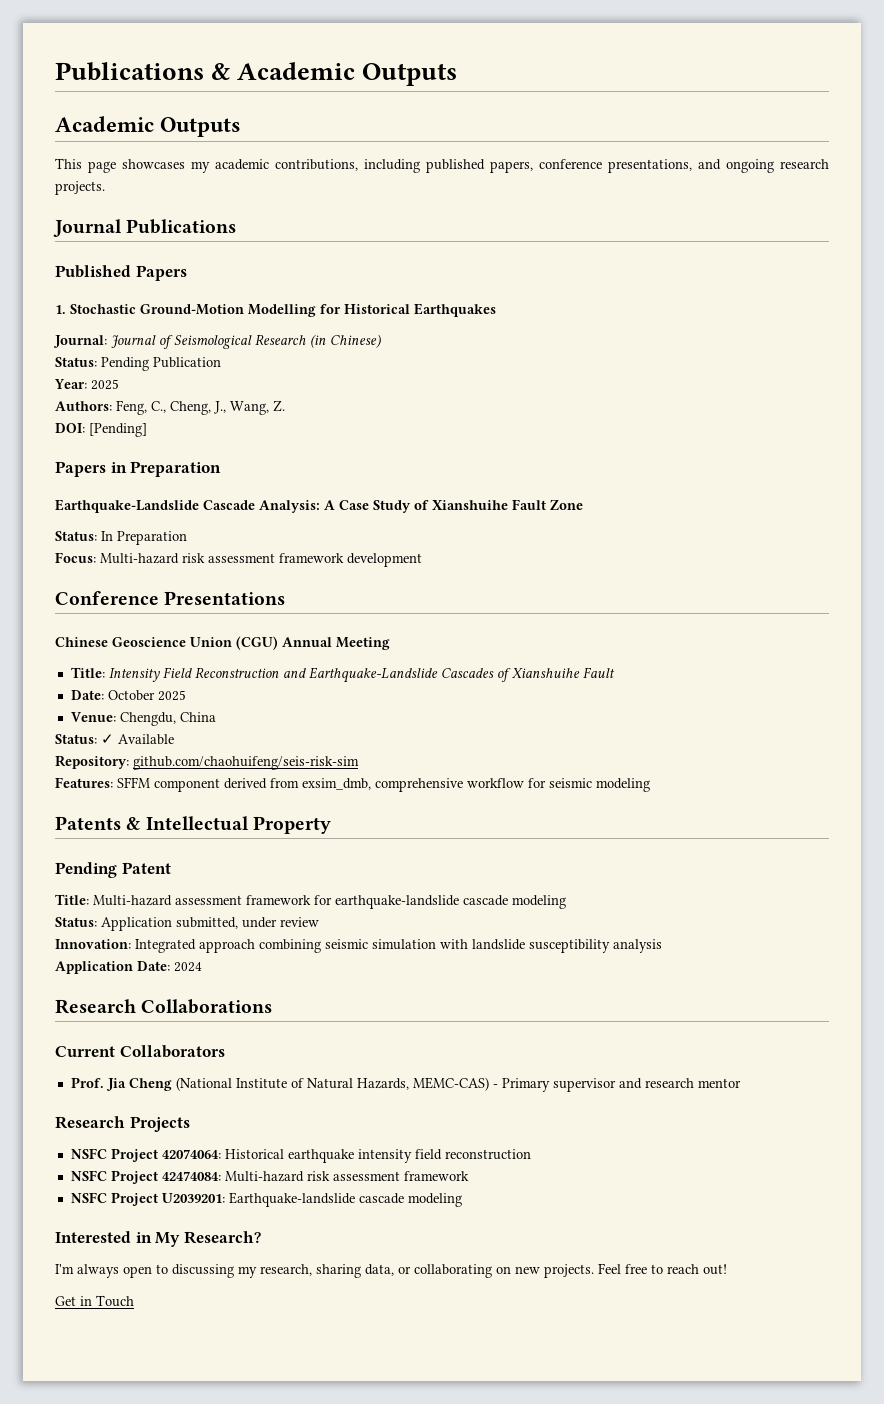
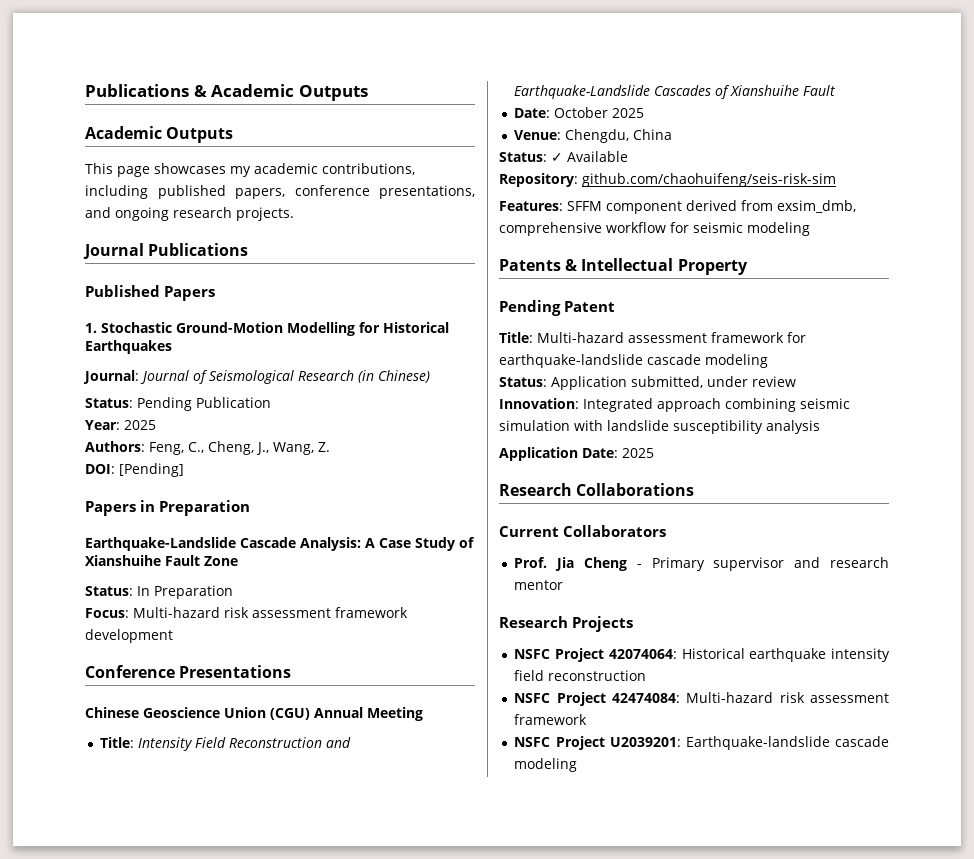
- Application Date: 2024
+ Application Date: 2025
- Prof. Jia Cheng (National Institute of Natural Hazards, MEMC-CAS) - Primary supervisor and research mentor
+ Prof. Jia Cheng - Primary supervisor and research mentor
- Interested in My Research?
- I'm always open to discussing my research, sharing data, or collaborating on new projects. Feel free to reach out!
- Get in Touch

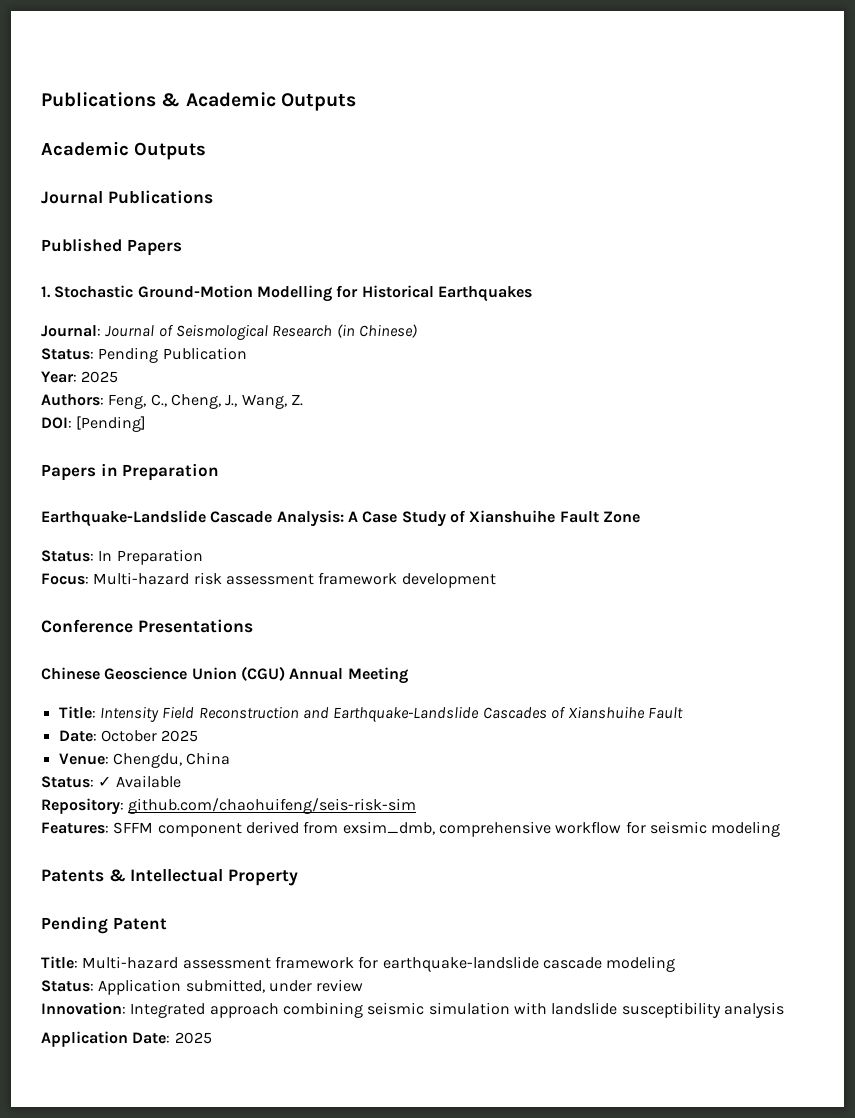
- This page showcases my academic contributions, including published papers, conference presentations, and ongoing research projects.
- Research Collaborations
- Current Collaborators
- Prof. Jia Cheng - Primary supervisor and research mentor
- Research Projects
- NSFC Project 42074064: Historical earthquake intensity field reconstruction
- NSFC Project 42474084: Multi-hazard risk assessment framework
- NSFC Project U2039201: Earthquake-landslide cascade modeling

